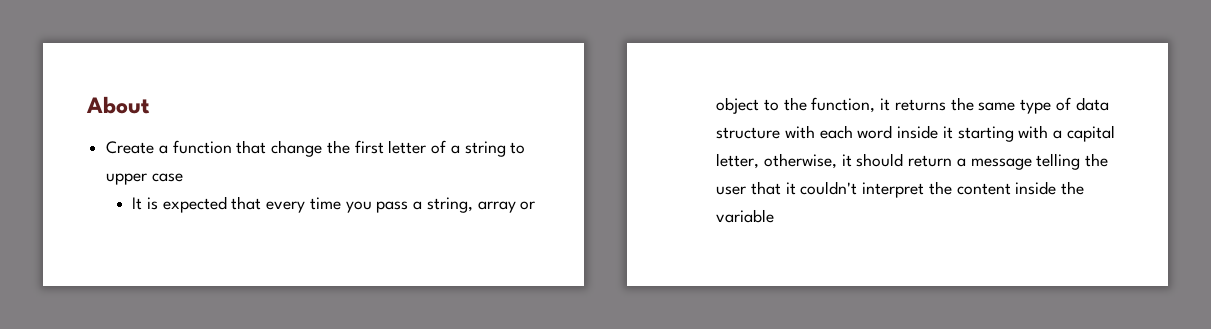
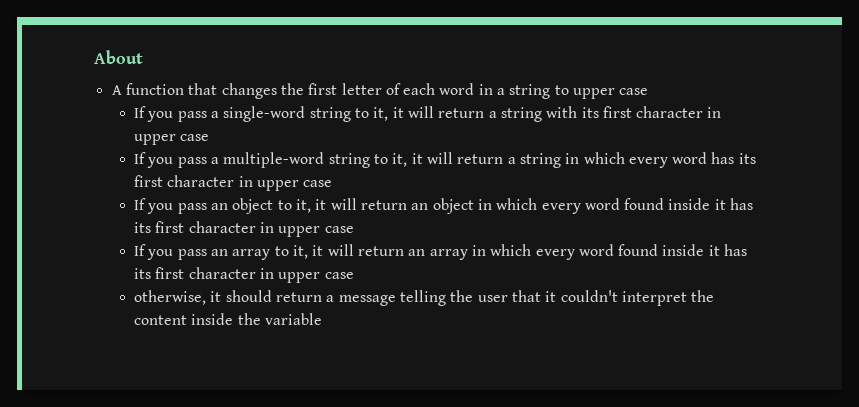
- Create a function that change the first letter of a string to upper case
+ A function that changes the first letter of each word in a string to upper case
- It is expected that every time you pass a string, array or object to the function, it returns the same type of data structure with each word inside it starting with a capital letter, otherwise, it should return a message telling the user that it couldn't interpret the content inside the variable
+ If you pass a single-word string to it, it will return a string with its first character in upper case
+ If you pass a multiple-word string to it, it will return a string in which every word has its first character in upper case
+ If you pass an object to it, it will return an object in which every word found inside it has its first character in upper case
+ If you pass an array to it, it will return an array in which every word found inside it has its first character in upper case
+ otherwise, it should return a message telling the user that it couldn't interpret the content inside the variable

